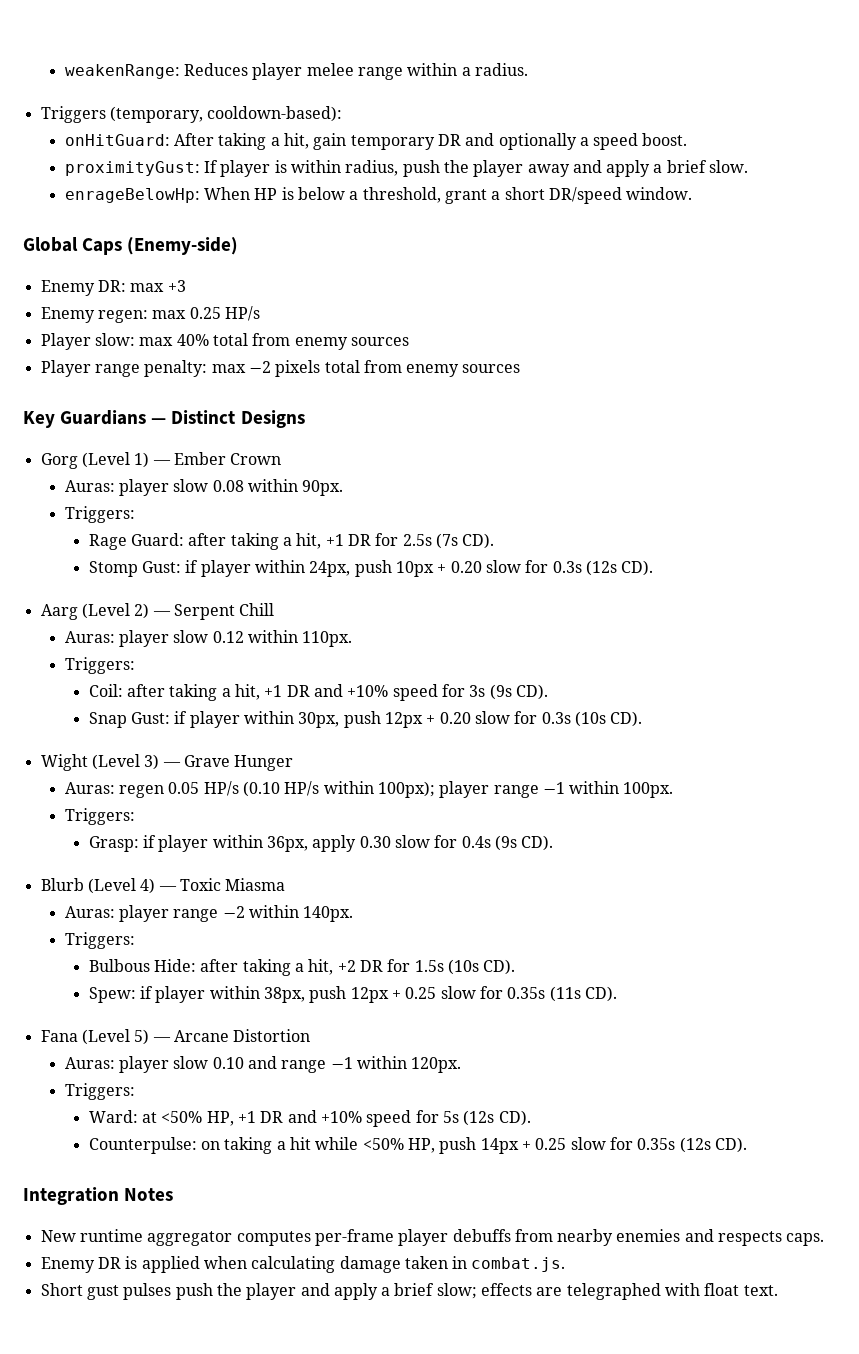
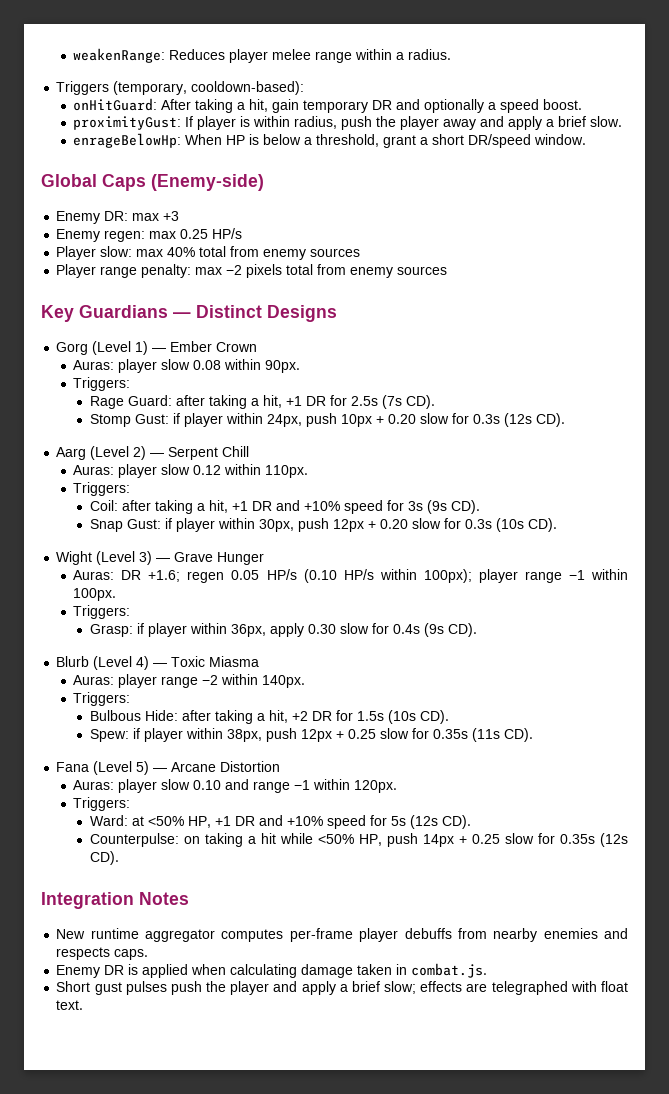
- Auras: regen 0.05 HP/s (0.10 HP/s within 100px); player range −1 within 100px.
+ Auras: DR +1.6; regen 0.05 HP/s (0.10 HP/s within 100px); player range −1 within 100px.

